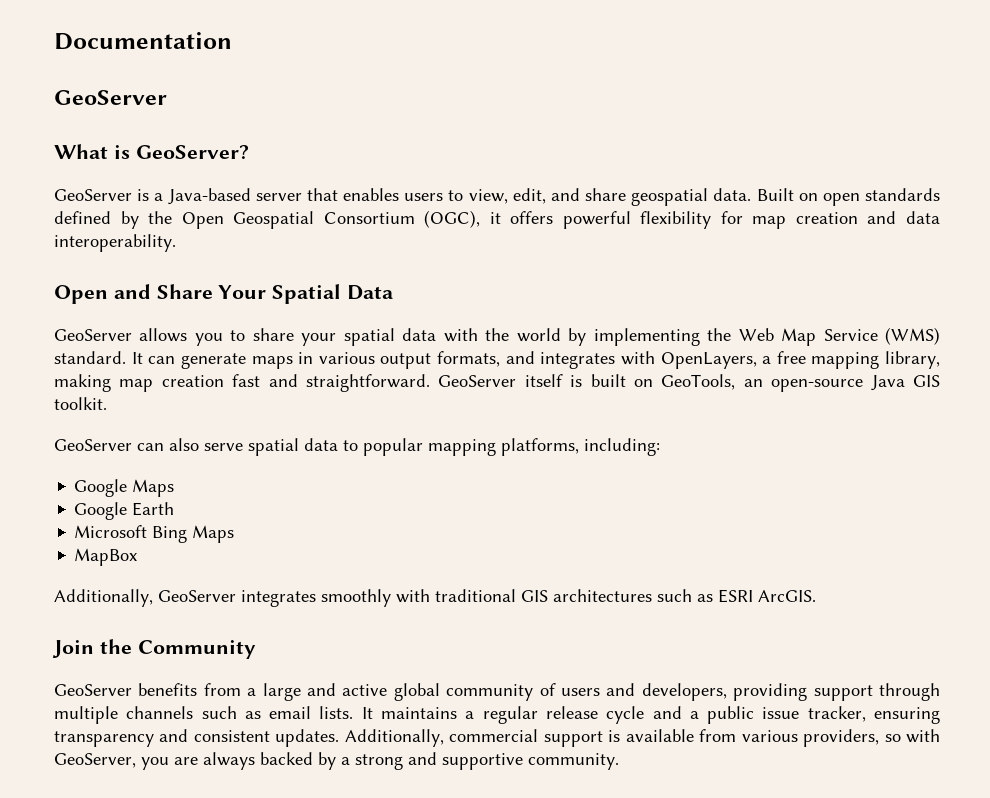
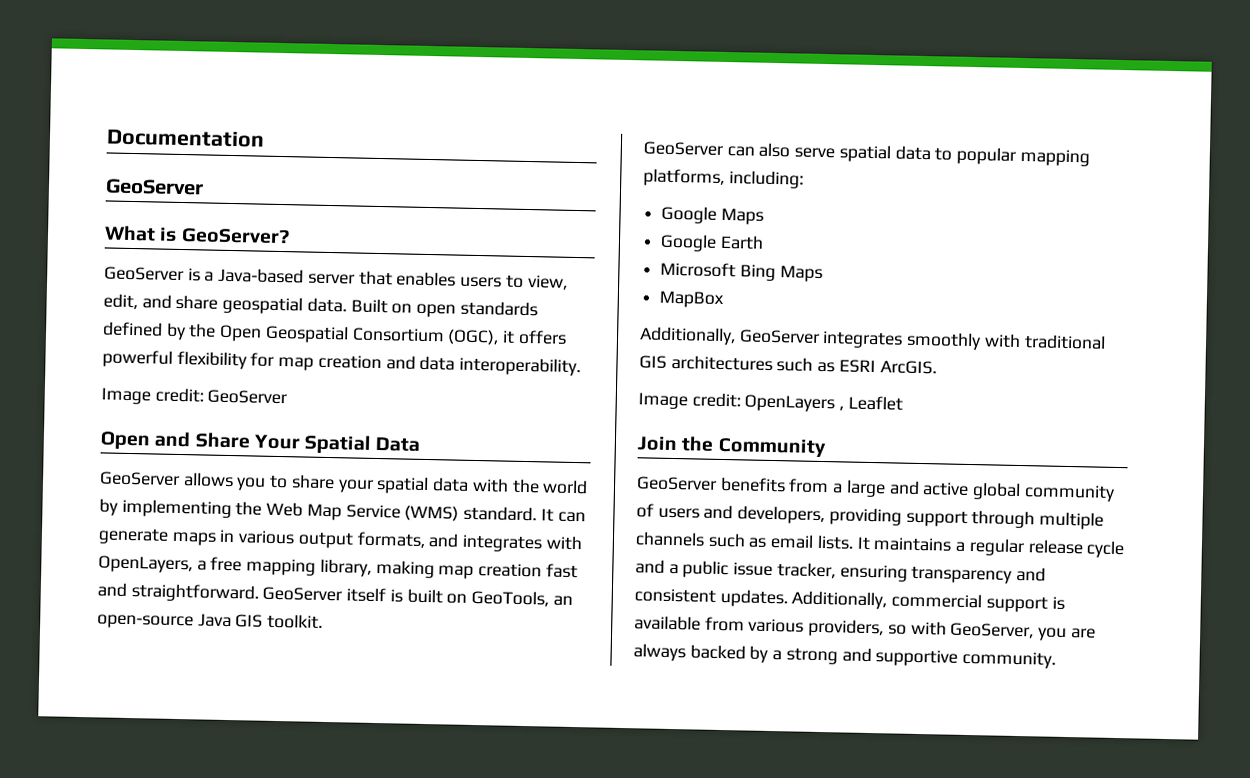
+ Image credit: GeoServer
+ Image credit: OpenLayers , Leaflet

